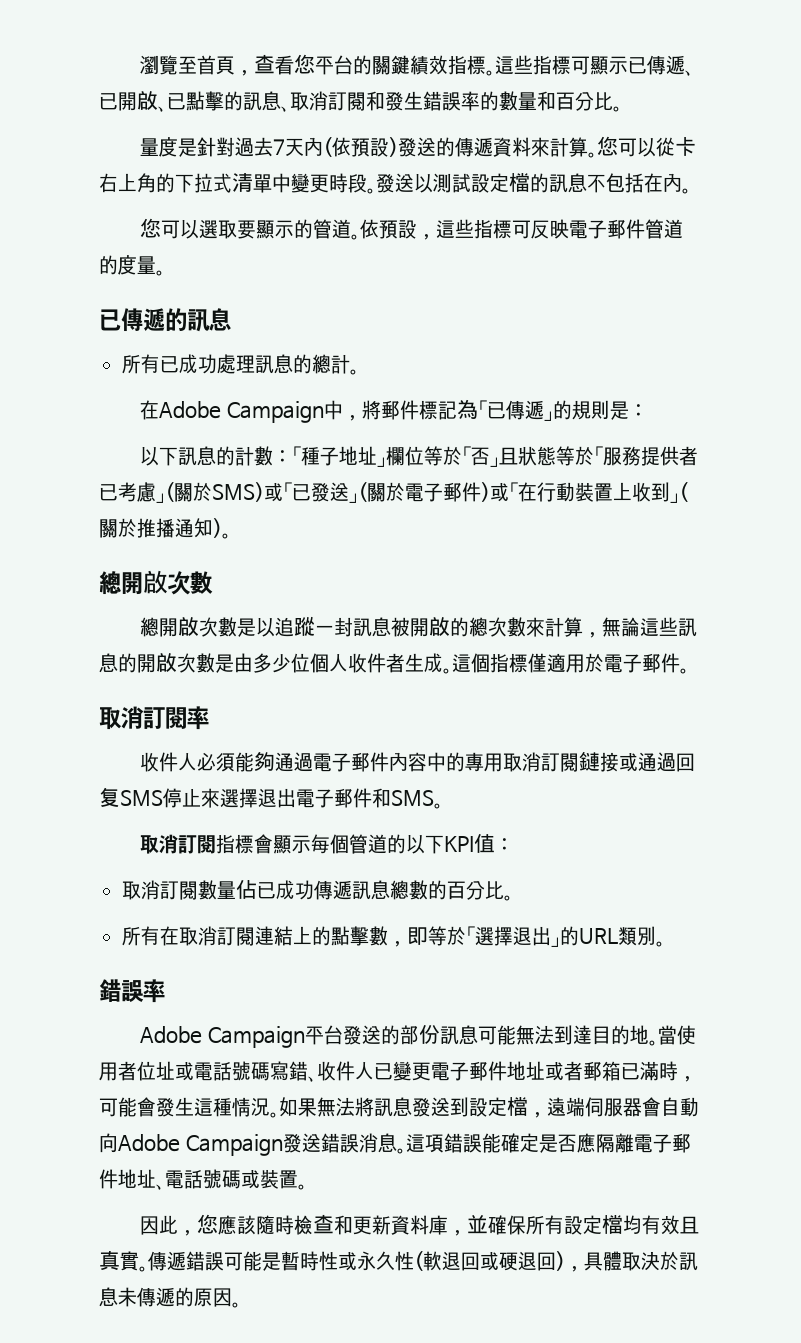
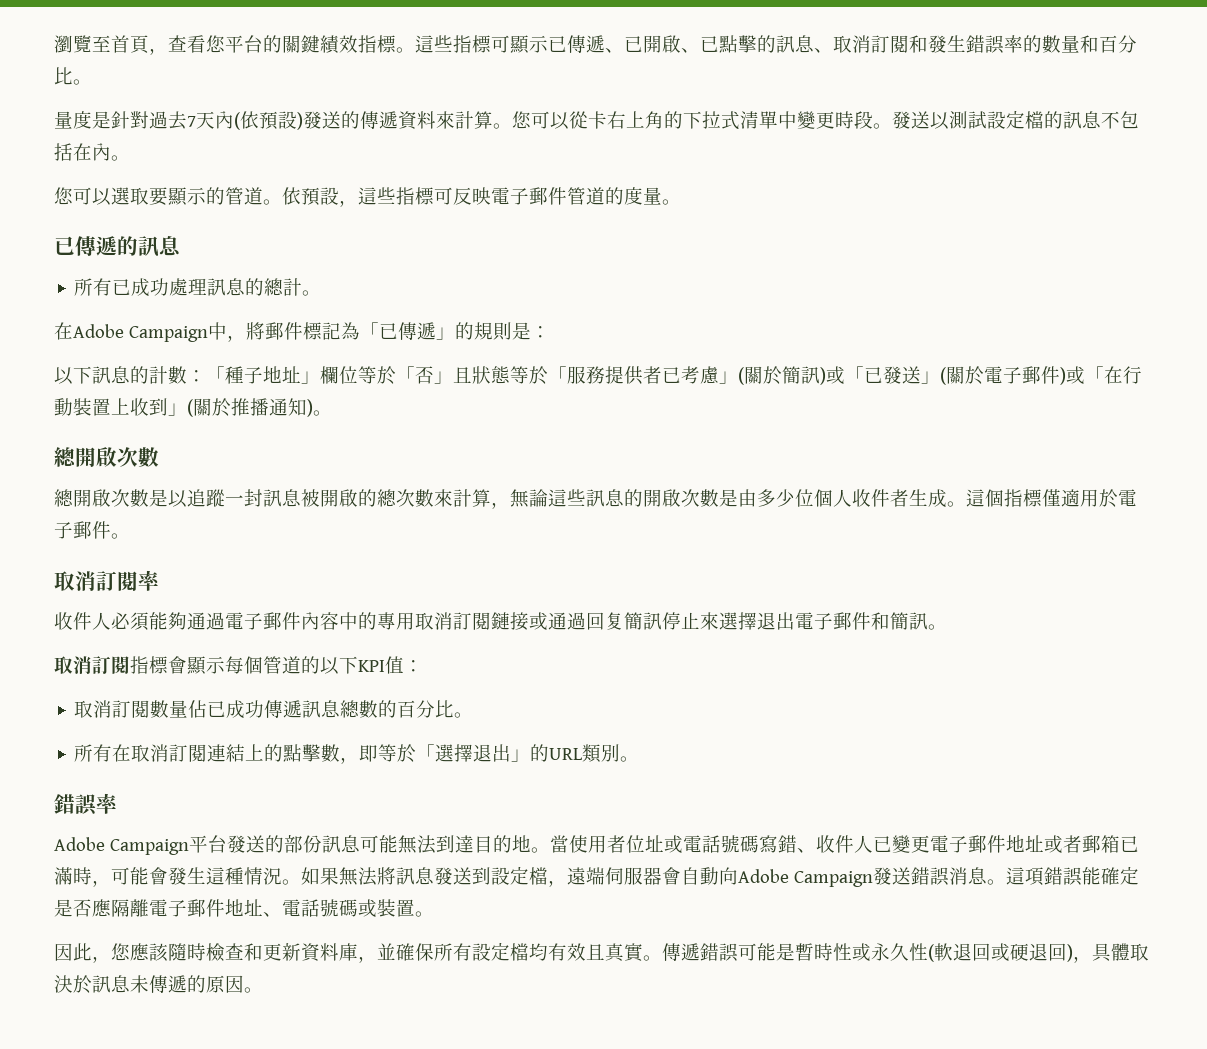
- 以下訊息的計數：「種子地址」欄位等於「否」且狀態等於「服務提供者已考慮」(關於SMS)或「已發送」(關於電子郵件)或「在行動裝置上收到」(關於推播通知)。
+ 以下訊息的計數：「種子地址」欄位等於「否」且狀態等於「服務提供者已考慮」(關於簡訊)或「已發送」(關於電子郵件)或「在行動裝置上收到」(關於推播通知)。
- 收件人必須能夠通過電子郵件內容中的專用取消訂閱鏈接或通過回复SMS停止來選擇退出電子郵件和SMS。
+ 收件人必須能夠通過電子郵件內容中的專用取消訂閱鏈接或通過回复簡訊停止來選擇退出電子郵件和簡訊。

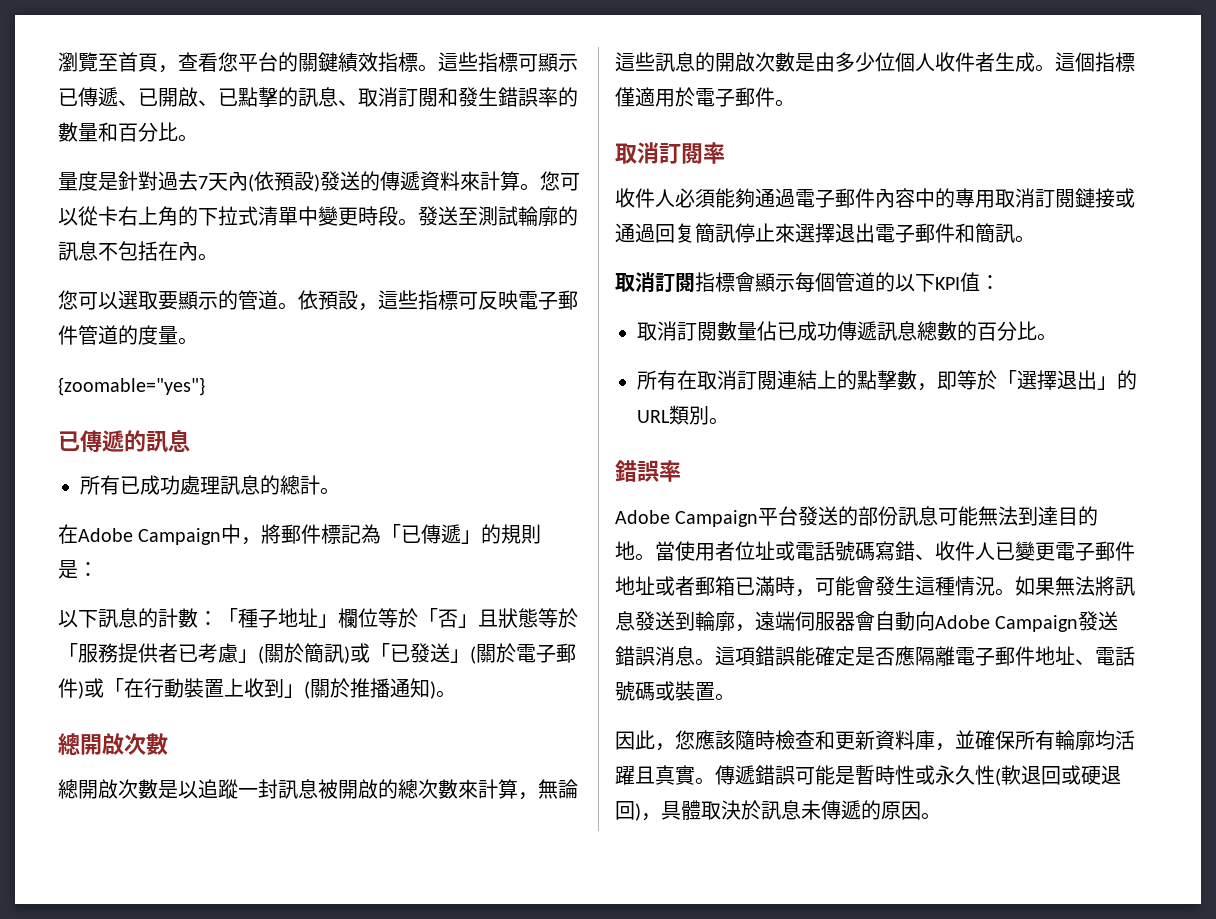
- 發送以測試設定檔的訊息不包括在內。
+ 發送至測試輪廓的訊息不包括在內。
+ {zoomable="yes"}
- 如果無法將訊息發送到設定檔，遠端伺服器會自動向Adobe Campaign發送錯誤消息。
+ 如果無法將訊息發送到輪廓，遠端伺服器會自動向Adobe Campaign發送錯誤消息。
- 因此，您應該隨時檢查和更新資料庫，並確保所有設定檔均有效且真實。
+ 因此，您應該隨時檢查和更新資料庫，並確保所有輪廓均活躍且真實。

